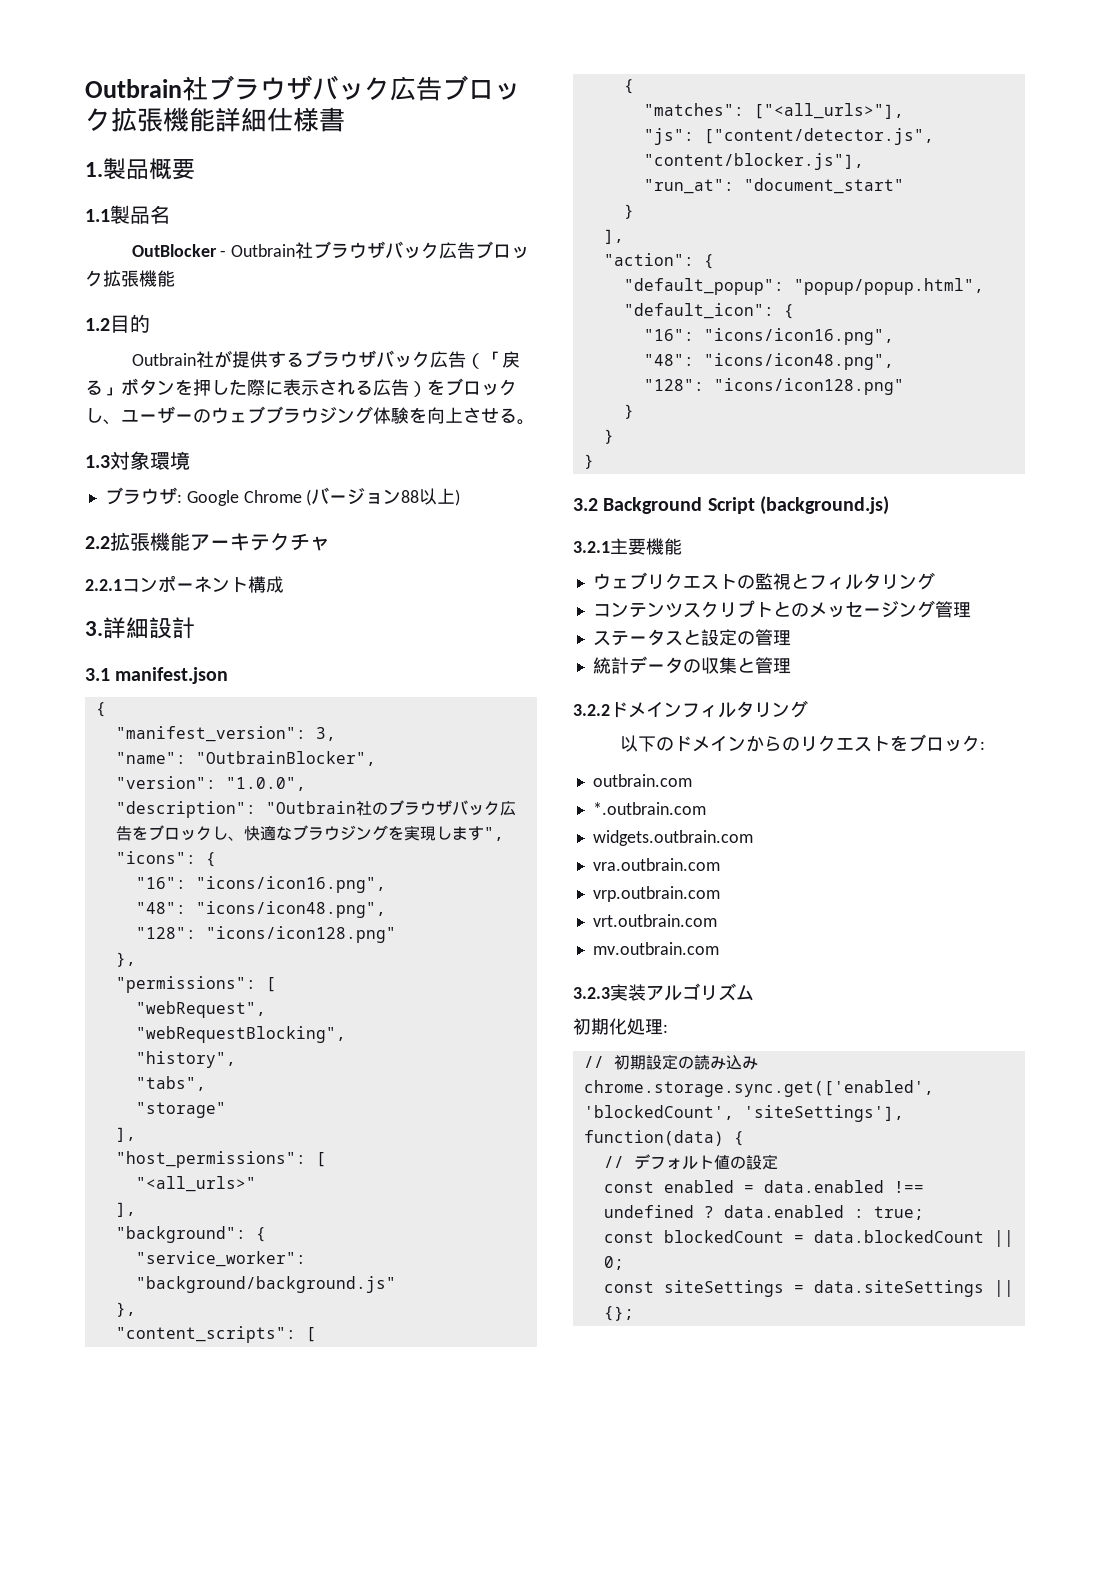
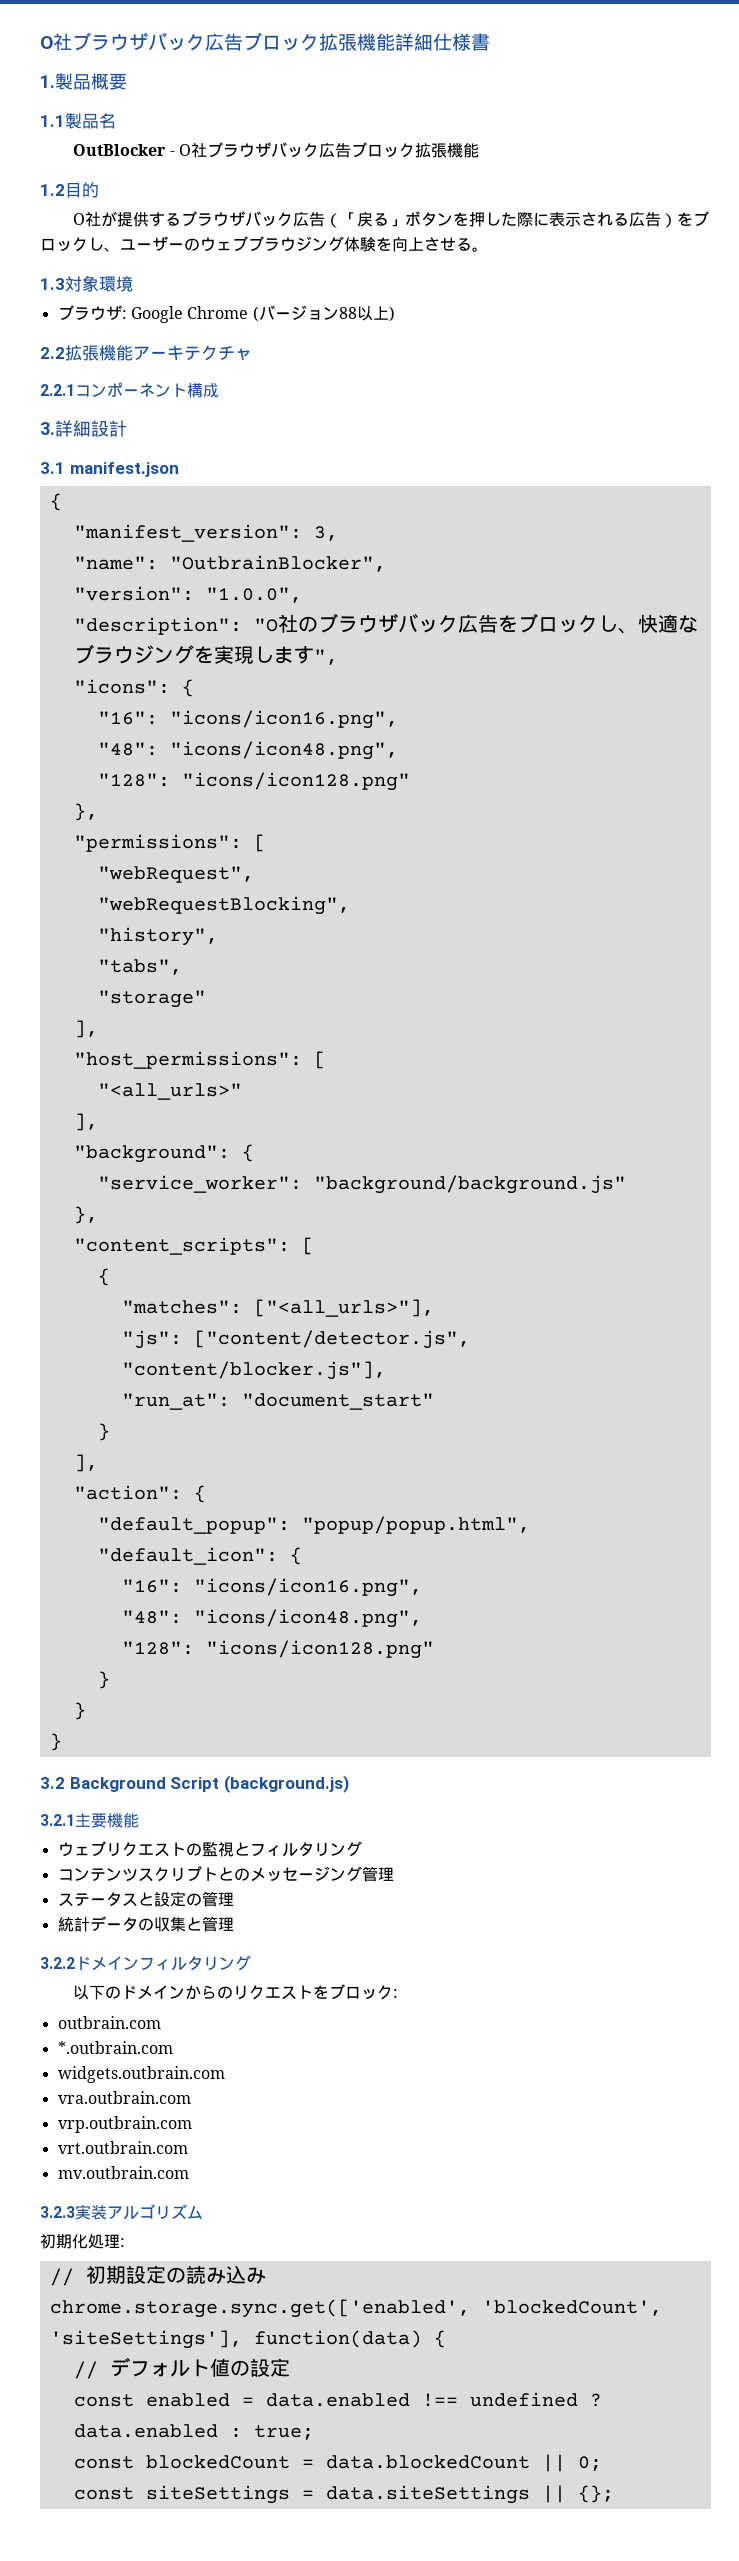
- Outbrain社ブラウザバック広告ブロック拡張機能詳細仕様書
+ O社ブラウザバック広告ブロック拡張機能詳細仕様書
- OutBlocker - Outbrain社ブラウザバック広告ブロック拡張機能
+ OutBlocker - O社ブラウザバック広告ブロック拡張機能
- Outbrain社が提供するブラウザバック広告（「戻る」ボタンを押した際に表示される広告）をブロックし、ユーザーのウェブブラウジング体験を向上させる。
+ O社が提供するブラウザバック広告（「戻る」ボタンを押した際に表示される広告）をブロックし、ユーザーのウェブブラウジング体験を向上させる。
- "description": "Outbrain社のブラウザバック広告をブロックし、快適なブラウジングを実現します",
+ "description": "O社のブラウザバック広告をブロックし、快適なブラウジングを実現します",

